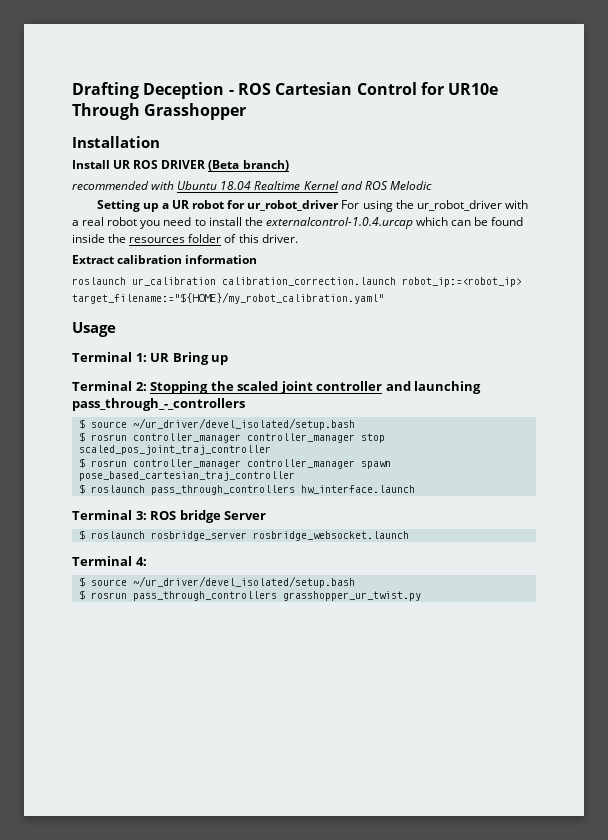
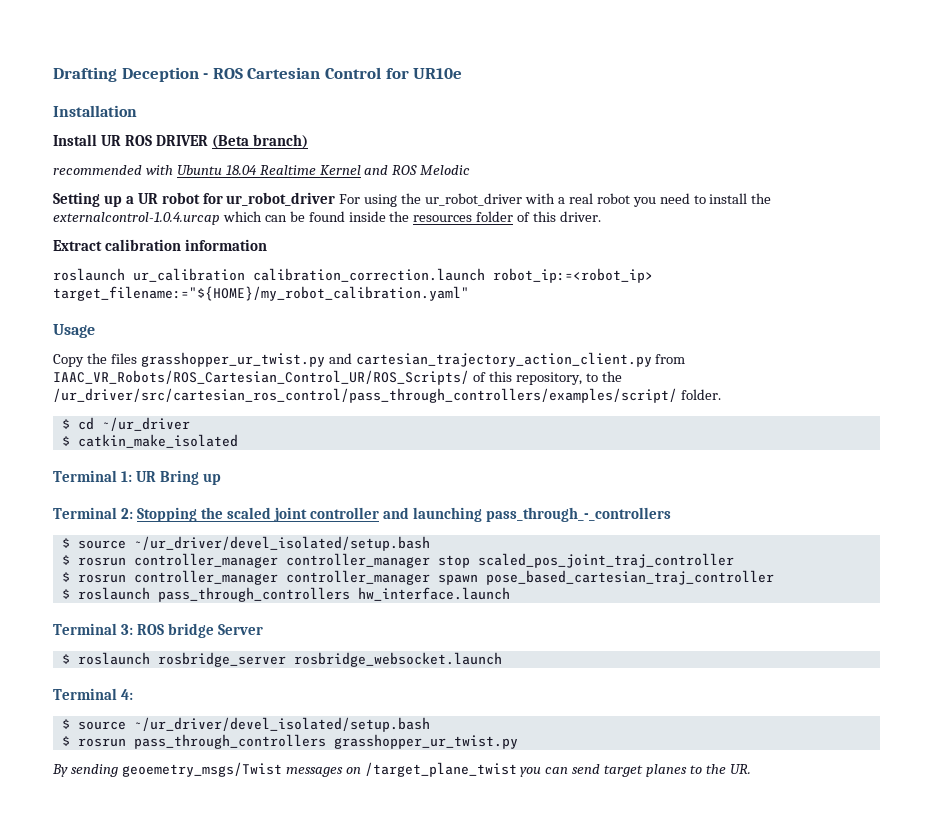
- Drafting Deception - ROS Cartesian Control for UR10e Through Grasshopper
+ Drafting Deception - ROS Cartesian Control for UR10e
+ Copy the files grasshopper_ur_twist.py and cartesian_trajectory_action_client.py from IAAC_VR_Robots/ROS_Cartesian_Control_UR/ROS_Scripts/ of this repository, to the /ur_driver/src/cartesian_ros_control/pass_through_controllers/examples/script/ folder.
+ $ cd ~/ur_driver
+ $ catkin_make_isolated
+ By sending geoemetry_msgs/Twist messages on /target_plane_twist you can send target planes to the UR.

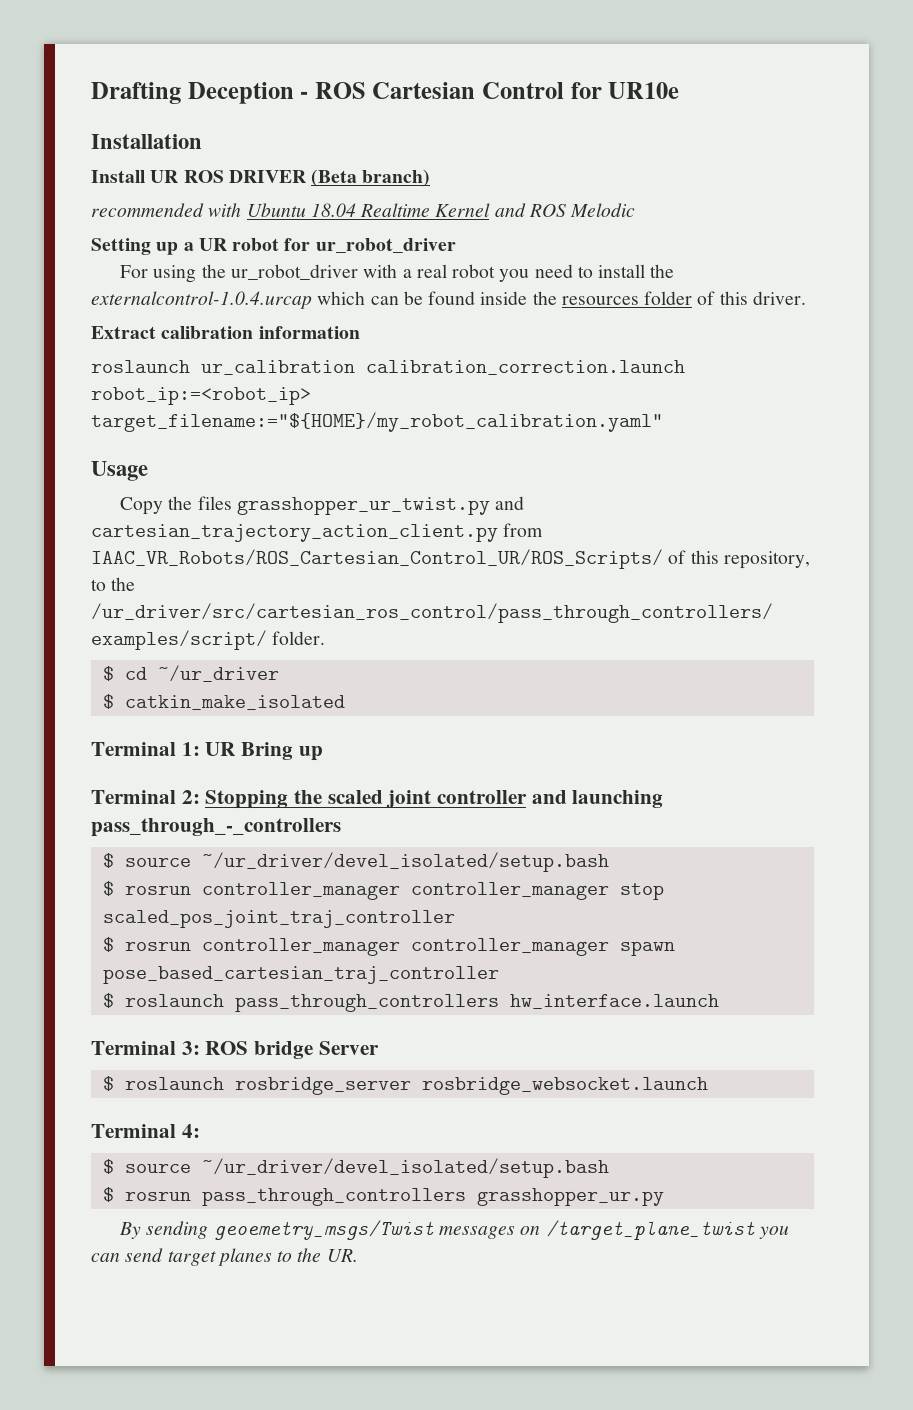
- Setting up a UR robot for ur_robot_driver For using the ur_robot_driver with a real robot you need to install the externalcontrol-1.0.4.urcap which can be found inside the resources folder of this driver.
+ Setting up a UR robot for ur_robot_driver
+ For using the ur_robot_driver with a real robot you need to install the externalcontrol-1.0.4.urcap which can be found inside the resources folder of this driver.
- $ rosrun pass_through_controllers grasshopper_ur_twist.py
+ $ rosrun pass_through_controllers grasshopper_ur.py

